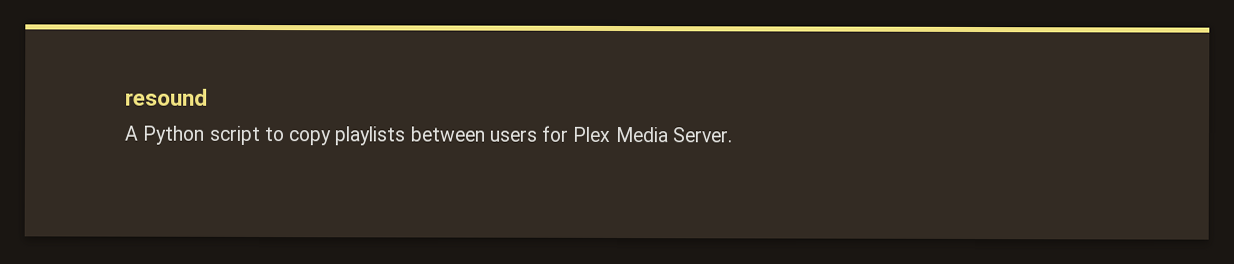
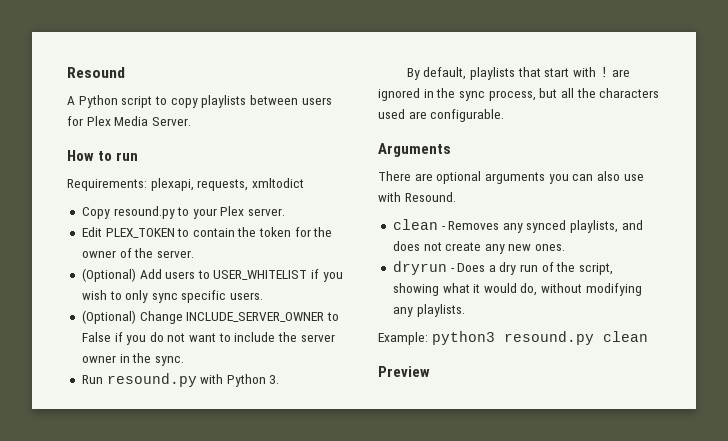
- resound
+ Resound
+ How to run
+ Requirements: plexapi, requests, xmltodict
+ Copy resound.py to your Plex server.
+ Edit PLEX_TOKEN to contain the token for the owner of the server.
+ (Optional) Add users to USER_WHITELIST if you wish to only sync specific users.
+ (Optional) Change INCLUDE_SERVER_OWNER to False if you do not want to include the server owner in the sync.
+ Run resound.py with Python 3.
+ By default, playlists that start with ! are ignored in the sync process, but all the characters used are configurable.
+ Arguments
+ There are optional arguments you can also use with Resound.
+ clean - Removes any synced playlists, and does not create any new ones.
+ dryrun - Does a dry run of the script, showing what it would do, without modifying any playlists.
+ Example: python3 resound.py clean
+ Preview

